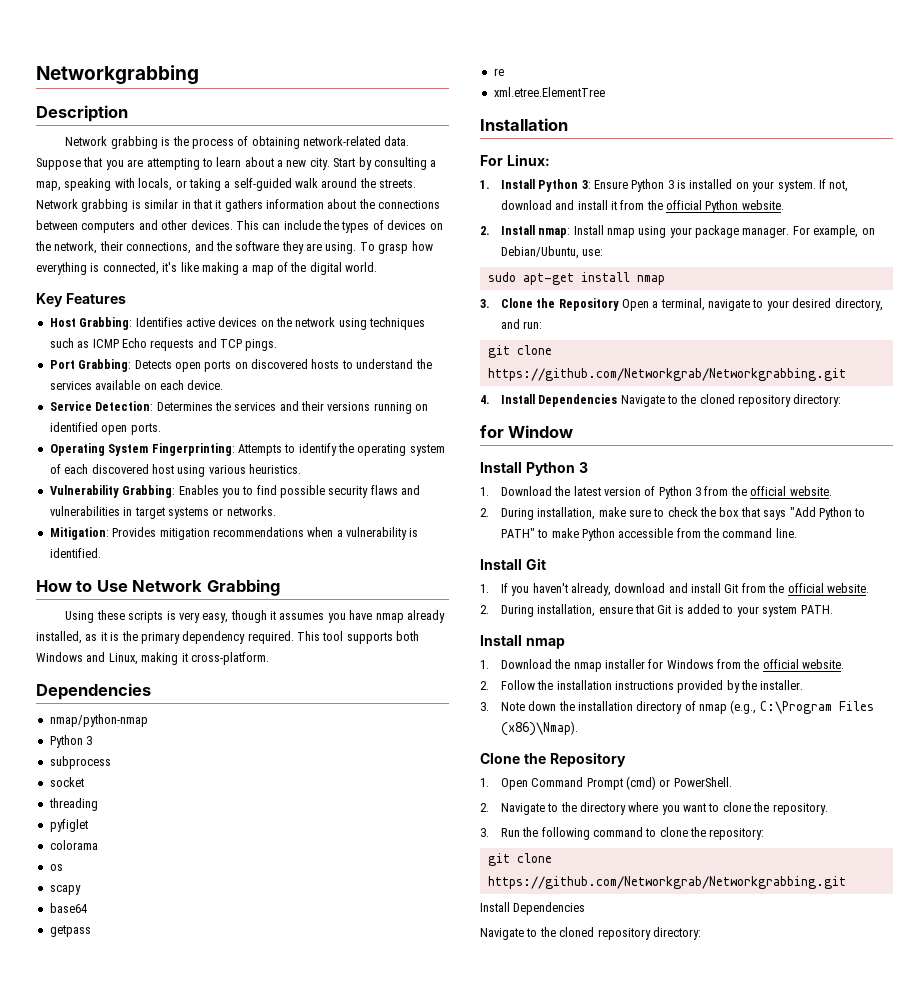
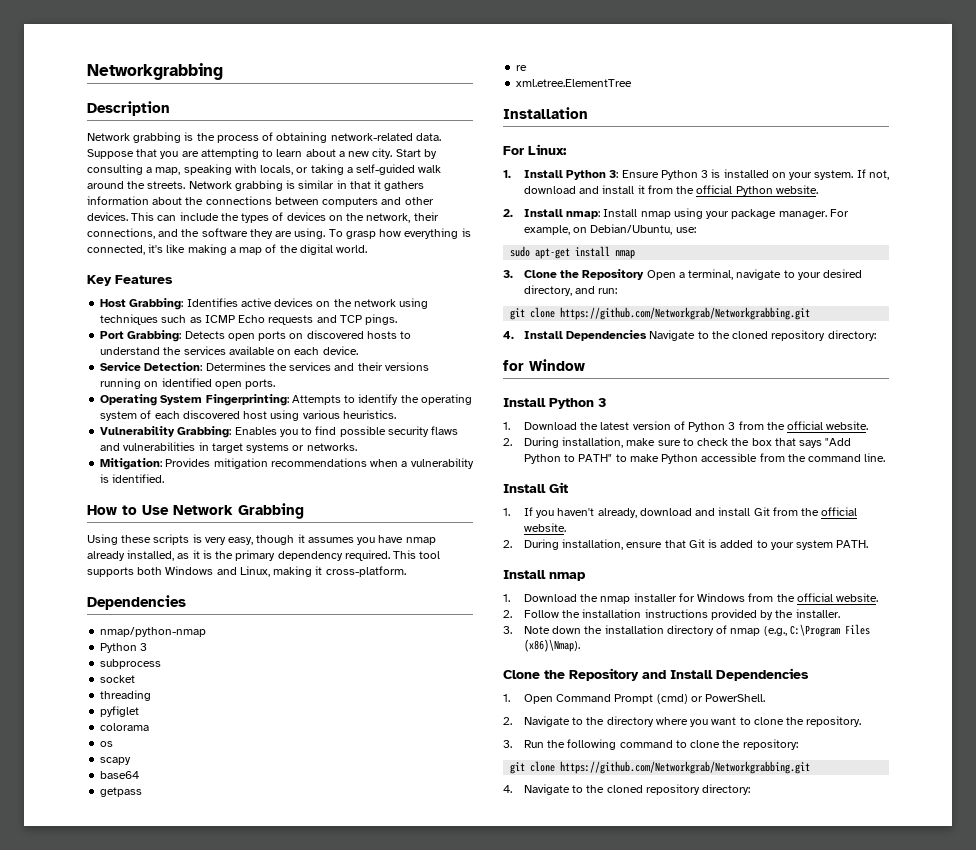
  3. Note down the installation directory of nmap (e.g., C:\Program Files (x86)\Nmap).
- Clone the Repository
+ Clone the Repository and Install Dependencies
  3. Run the following command to clone the repository:
  git clone https://github.com/Networkgrab/Networkgrabbing.git
- Install Dependencies
- Navigate to the cloned repository directory:
+ 4. Navigate to the cloned repository directory:

